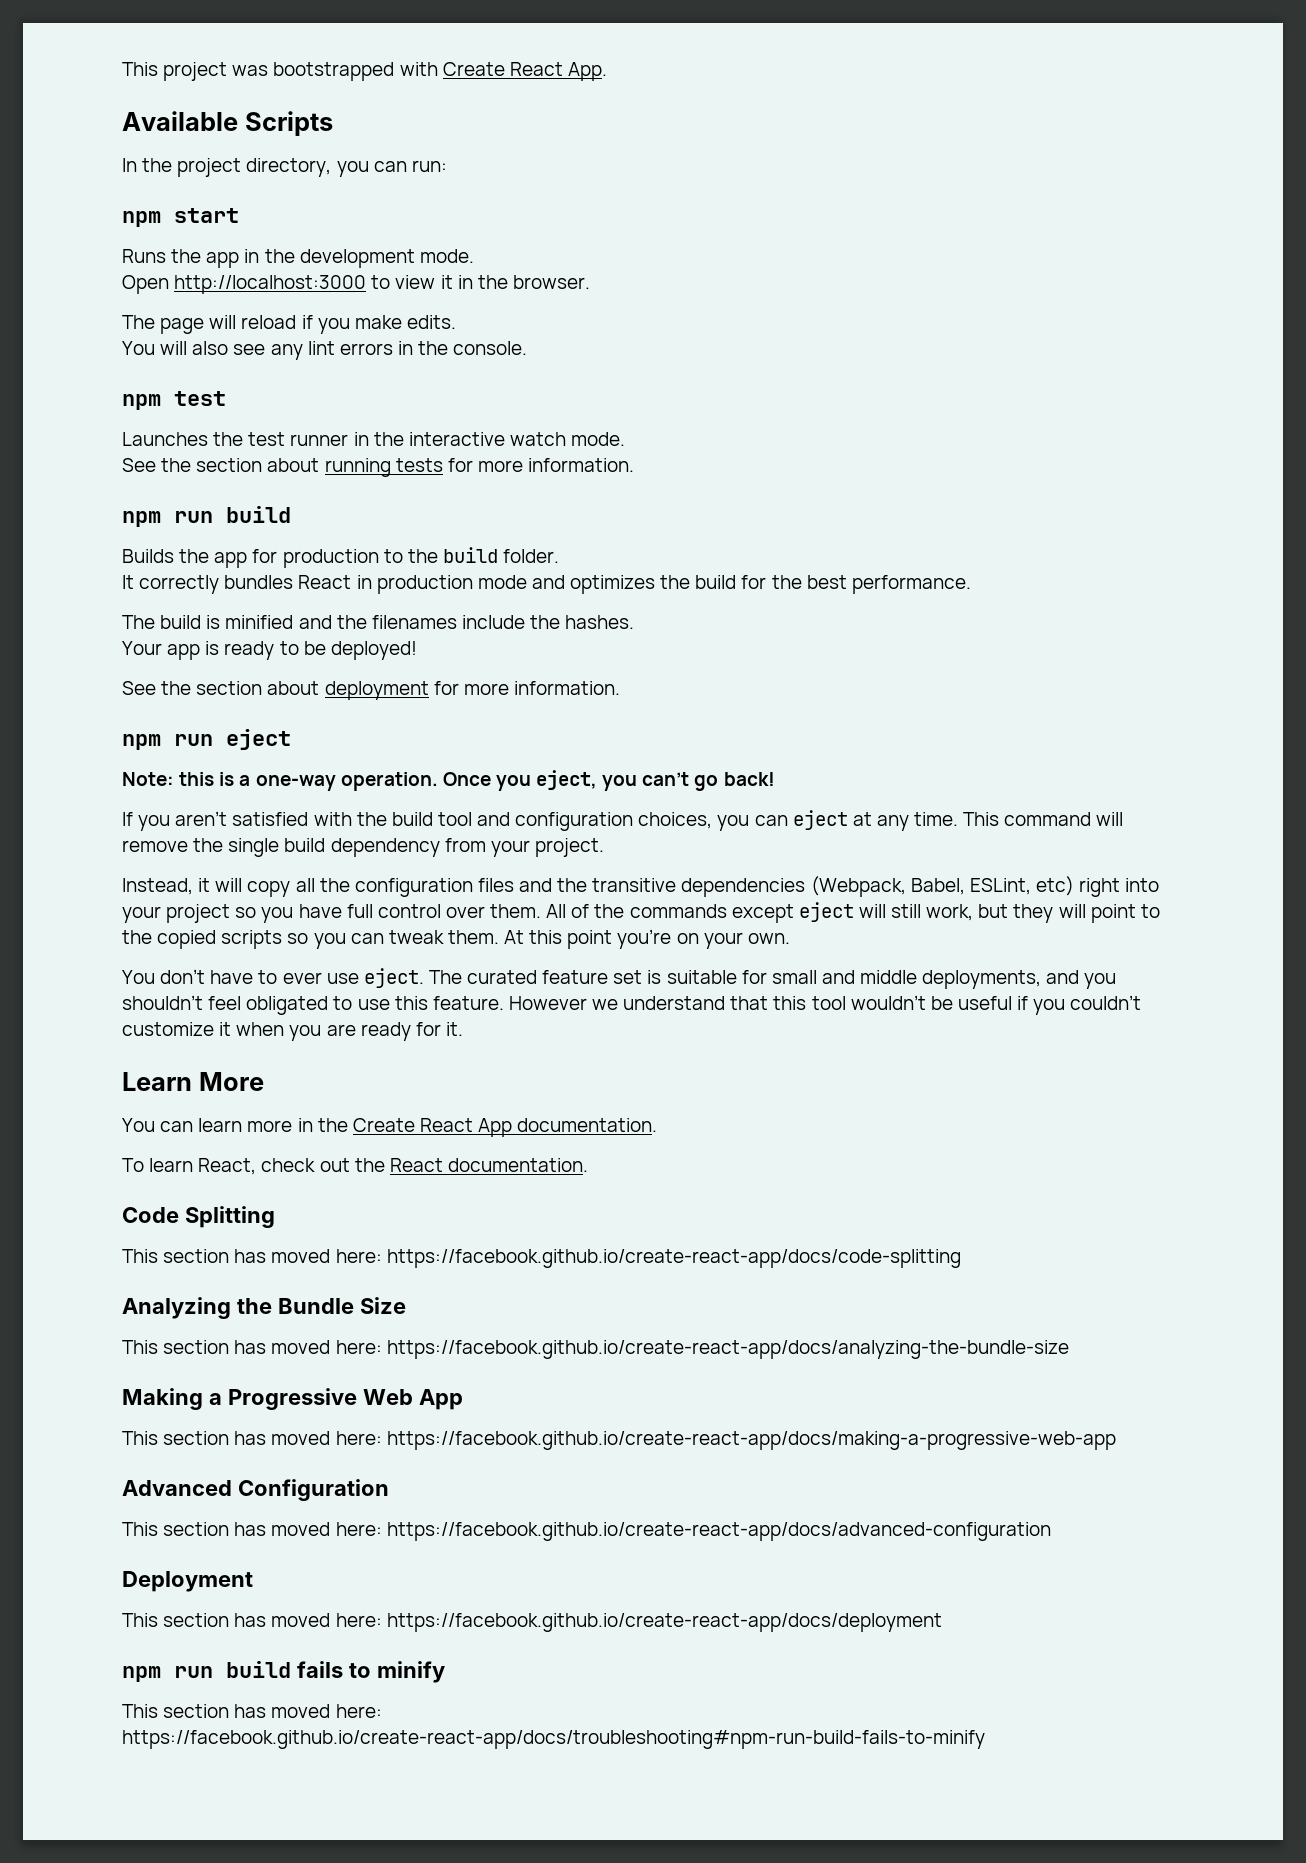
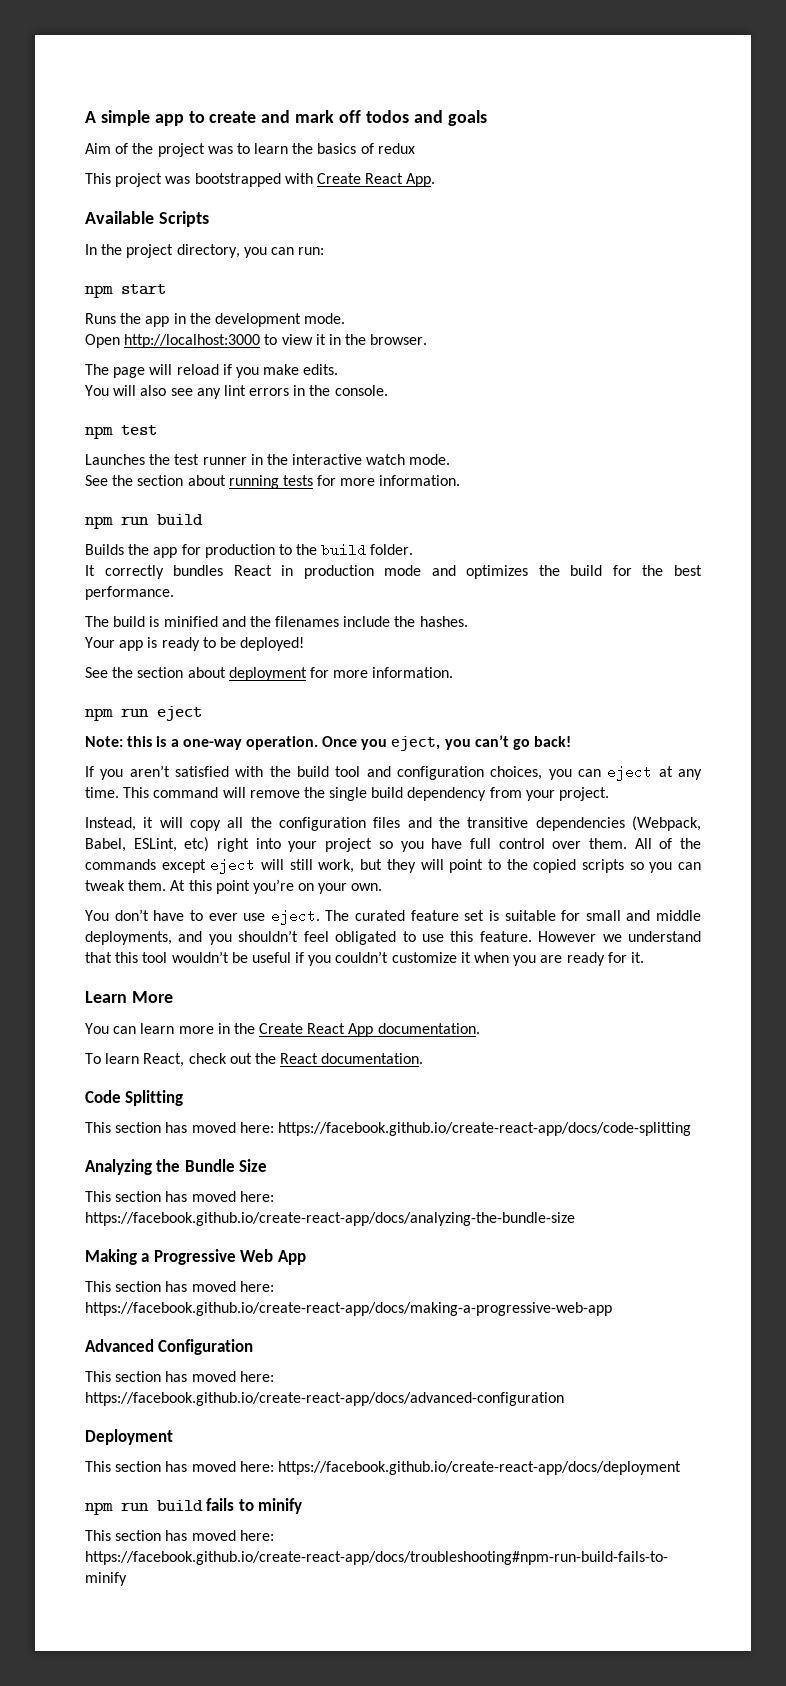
+ A simple app to create and mark off todos and goals
+ Aim of the project was to learn the basics of redux

